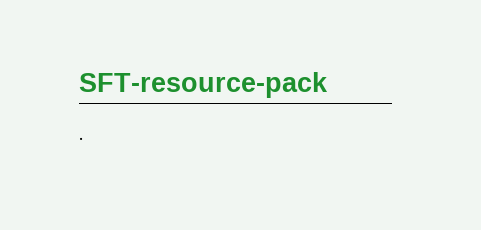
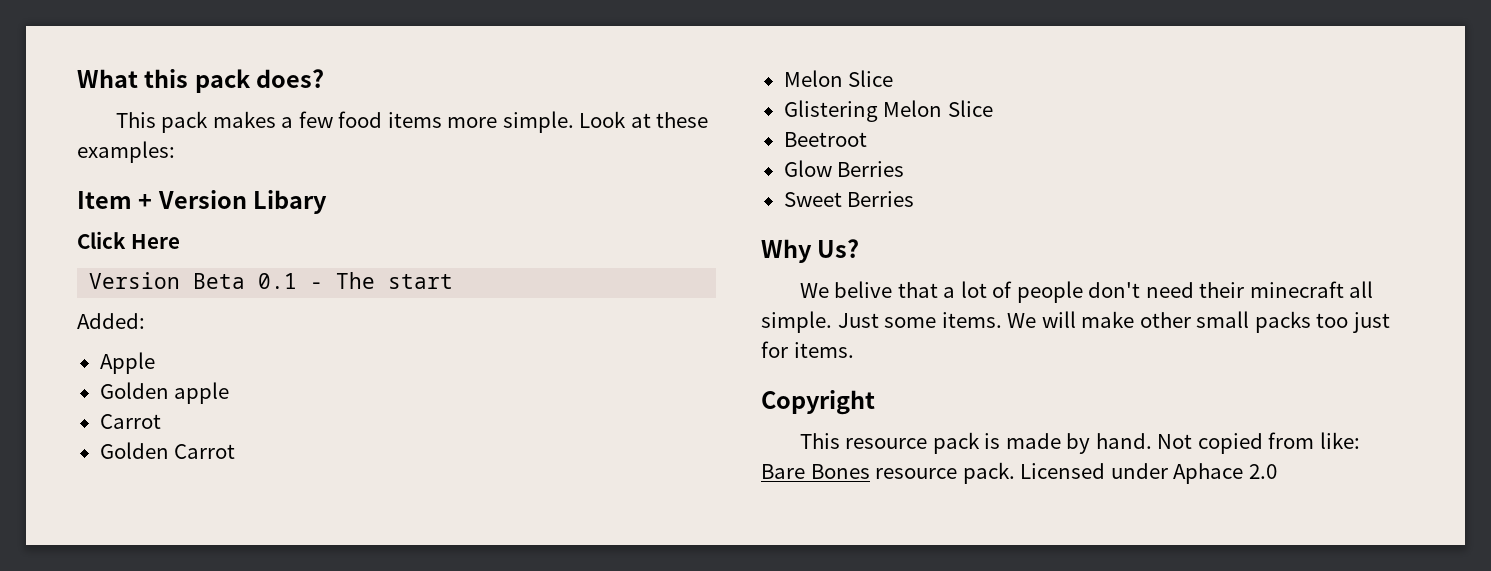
- SFT-resource-pack
- .
+ What this pack does?
+ This pack makes a few food items more simple. Look at these examples:
+ Item + Version Libary
+ Click Here
+ Version Beta 0.1 - The start
+ Added:
+ Apple
+ Golden apple
+ Carrot
+ Golden Carrot
+ Melon Slice
+ Glistering Melon Slice
+ Beetroot
+ Glow Berries
+ Sweet Berries
+ Why Us?
+ We belive that a lot of people don't need their minecraft all simple. Just some items. We will make other small packs too just for items.
+ Copyright
+ This resource pack is made by hand. Not copied from like: Bare Bones resource pack. Licensed under Aphace 2.0

